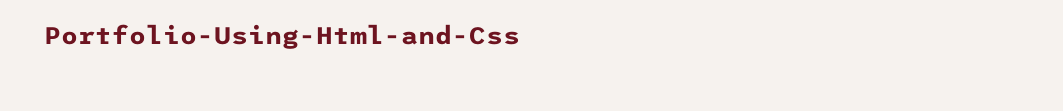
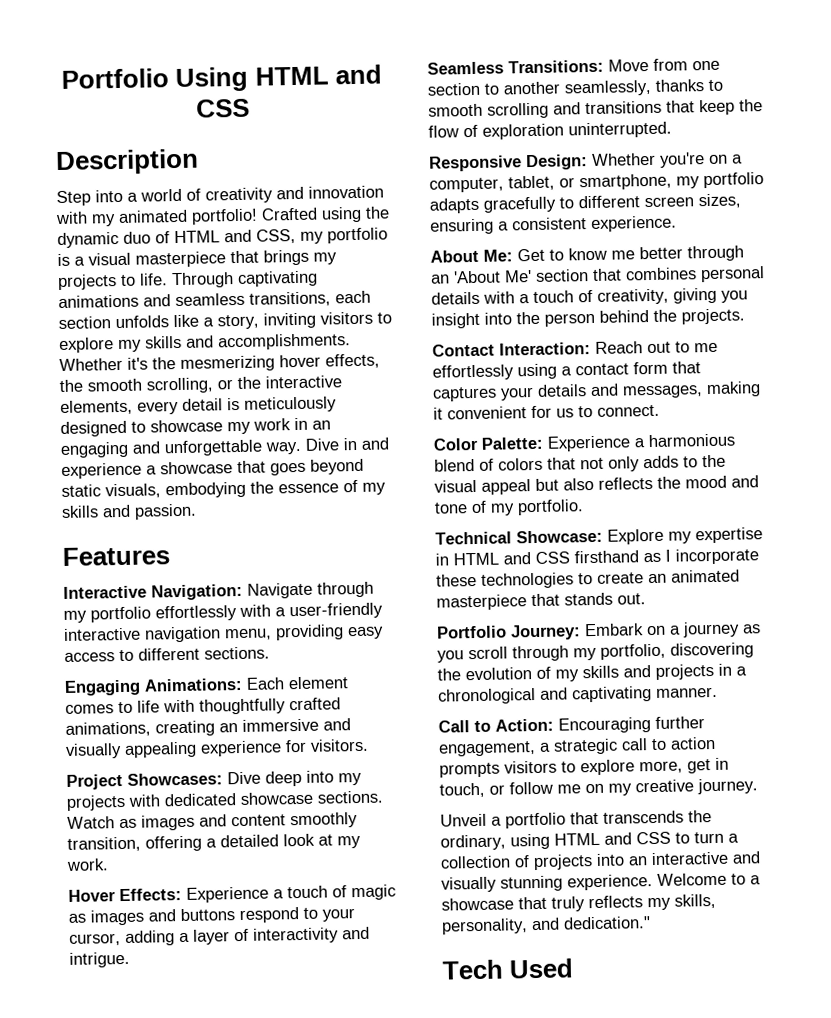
- Portfolio-Using-Html-and-Css
+ Portfolio Using HTML and CSS
+ Description
+ Step into a world of creativity and innovation with my animated portfolio! Crafted using the dynamic duo of HTML and CSS, my portfolio is a visual masterpiece that brings my projects to life. Through captivating animations and seamless transitions, each section unfolds like a story, inviting visitors to explore my skills and accomplishments. Whether it's the mesmerizing hover effects, the smooth scrolling, or the interactive elements, every detail is meticulously designed to showcase my work in an engaging and unforgettable way. Dive in and experience a showcase that goes beyond static visuals, embodying the essence of my skills and passion.
+ Features
+ Interactive Navigation: Navigate through my portfolio effortlessly with a user-friendly interactive navigation menu, providing easy access to different sections.
+ Engaging Animations: Each element comes to life with thoughtfully crafted animations, creating an immersive and visually appealing experience for visitors.
+ Project Showcases: Dive deep into my projects with dedicated showcase sections. Watch as images and content smoothly transition, offering a detailed look at my work.
+ Hover Effects: Experience a touch of magic as images and buttons respond to your cursor, adding a layer of interactivity and intrigue.
+ Seamless Transitions: Move from one section to another seamlessly, thanks to smooth scrolling and transitions that keep the flow of exploration uninterrupted.
+ Responsive Design: Whether you're on a computer, tablet, or smartphone, my portfolio adapts gracefully to different screen sizes, ensuring a consistent experience.
+ About Me: Get to know me better through an 'About Me' section that combines personal details with a touch of creativity, giving you insight into the person behind the projects.
+ Contact Interaction: Reach out to me effortlessly using a contact form that captures your details and messages, making it convenient for us to connect.
+ Color Palette: Experience a harmonious blend of colors that not only adds to the visual appeal but also reflects the mood and tone of my portfolio.
+ Technical Showcase: Explore my expertise in HTML and CSS firsthand as I incorporate these technologies to create an animated masterpiece that stands out.
+ Portfolio Journey: Embark on a journey as you scroll through my portfolio, discovering the evolution of my skills and projects in a chronological and captivating manner.
+ Call to Action: Encouraging further engagement, a strategic call to action prompts visitors to explore more, get in touch, or follow me on my creative journey.
+ Unveil a portfolio that transcends the ordinary, using HTML and CSS to turn a collection of projects into an interactive and visually stunning experience. Welcome to a showcase that truly reflects my skills, personality, and dedication."
+ Tech Used

